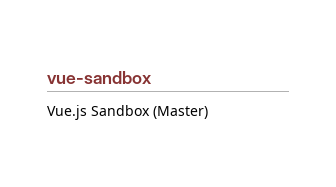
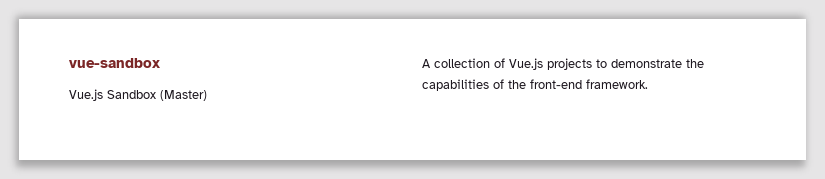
+ A collection of Vue.js projects to demonstrate the capabilities of the front-end framework.

